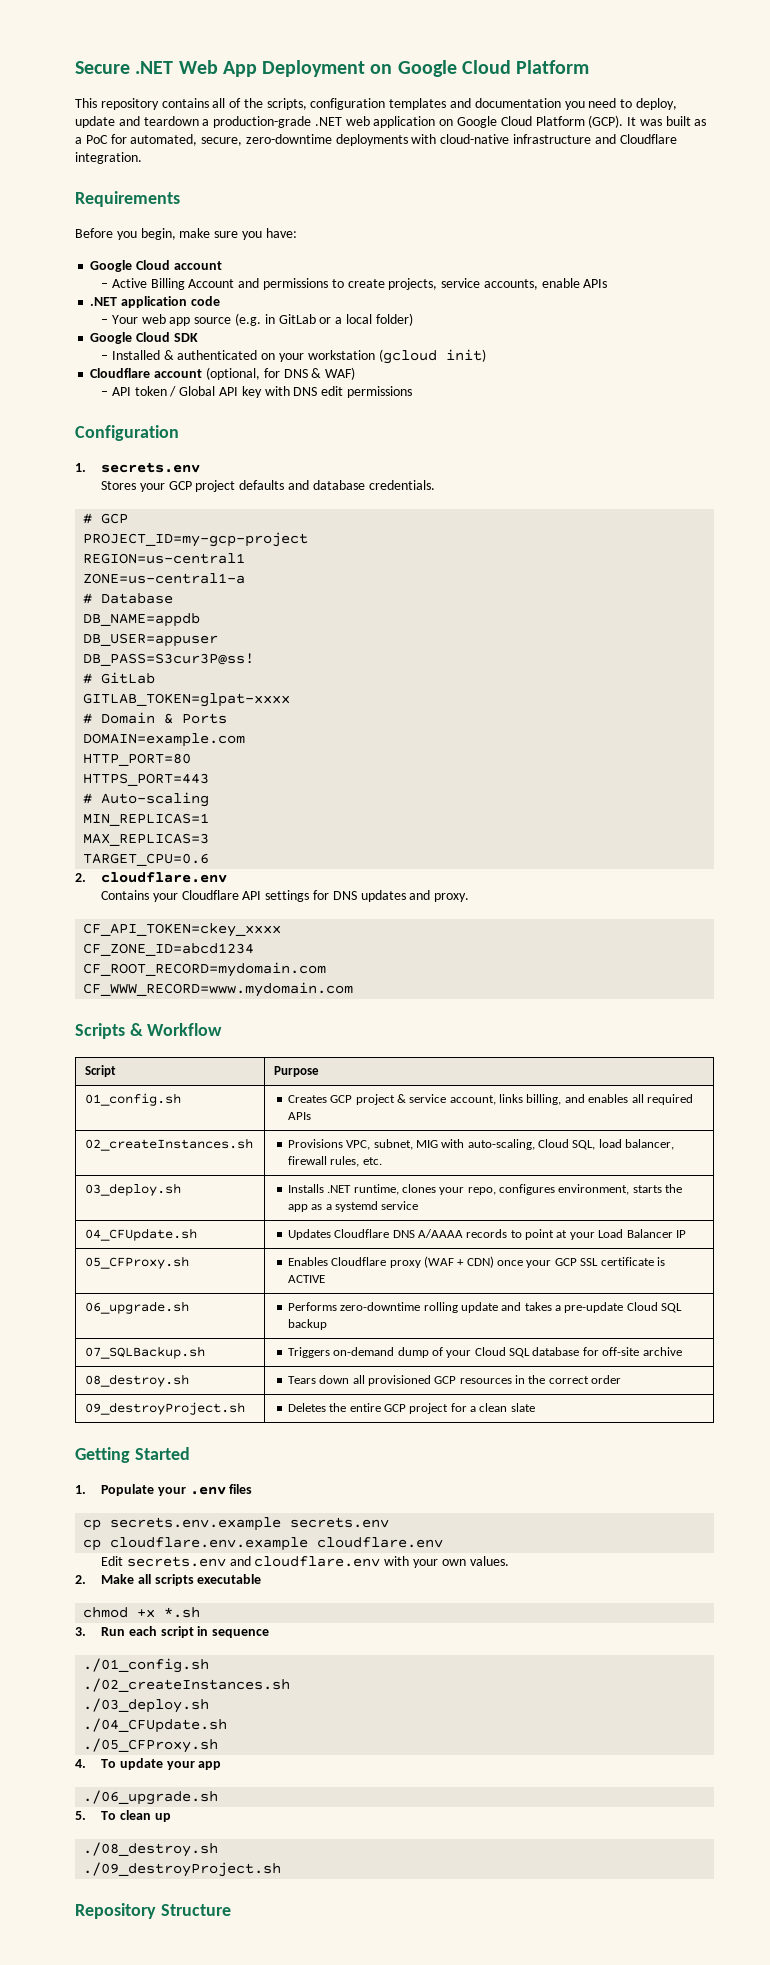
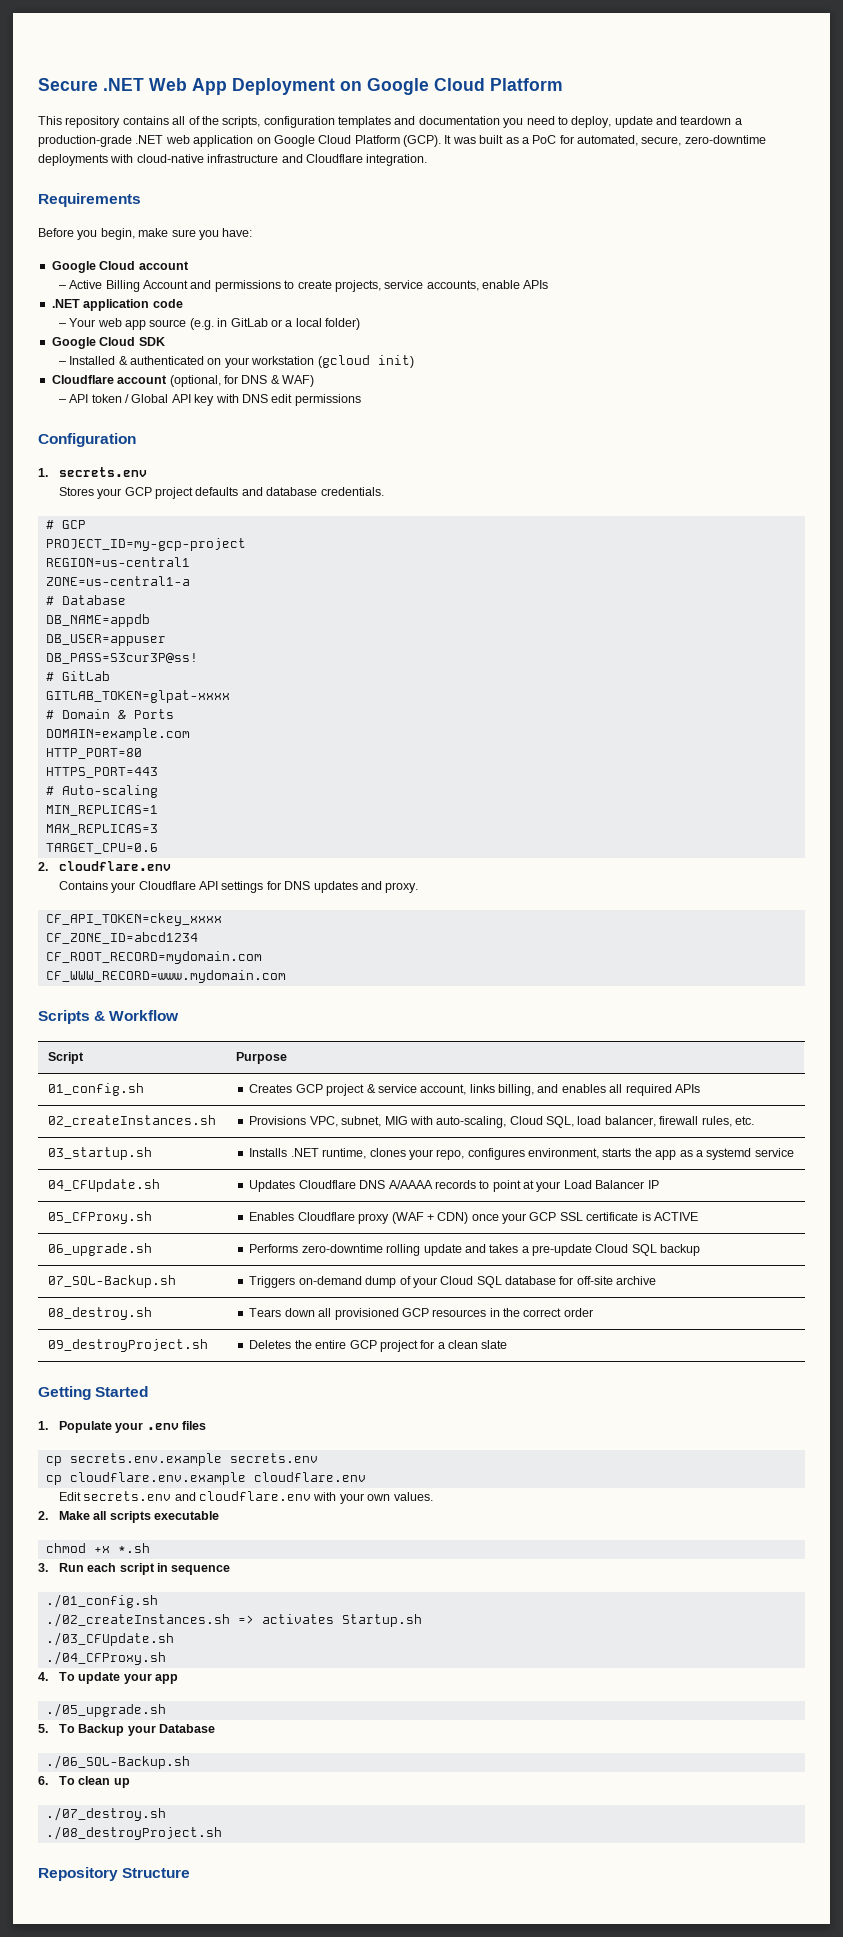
- 03_deploy.sh | Installs .NET runtime, clones your repo, configures environment, starts the app as a systemd service
+ 03_startup.sh | Installs .NET runtime, clones your repo, configures environment, starts the app as a systemd service
- 07_SQLBackup.sh | Triggers on-demand dump of your Cloud SQL database for off-site archive
+ 07_SQL-Backup.sh | Triggers on-demand dump of your Cloud SQL database for off-site archive
- ./02_createInstances.sh
- ./03_deploy.sh
- ./04_CFUpdate.sh
- ./05_CFProxy.sh
+ ./02_createInstances.sh => activates Startup.sh
+ ./03_CFUpdate.sh
+ ./04_CFProxy.sh
- ./06_upgrade.sh
- 5. To clean up
+ ./05_upgrade.sh
+ 5. To Backup your Database
+ ./06_SQL-Backup.sh
+ 6. To clean up
- ./08_destroy.sh
- ./09_destroyProject.sh
+ ./07_destroy.sh
+ ./08_destroyProject.sh

